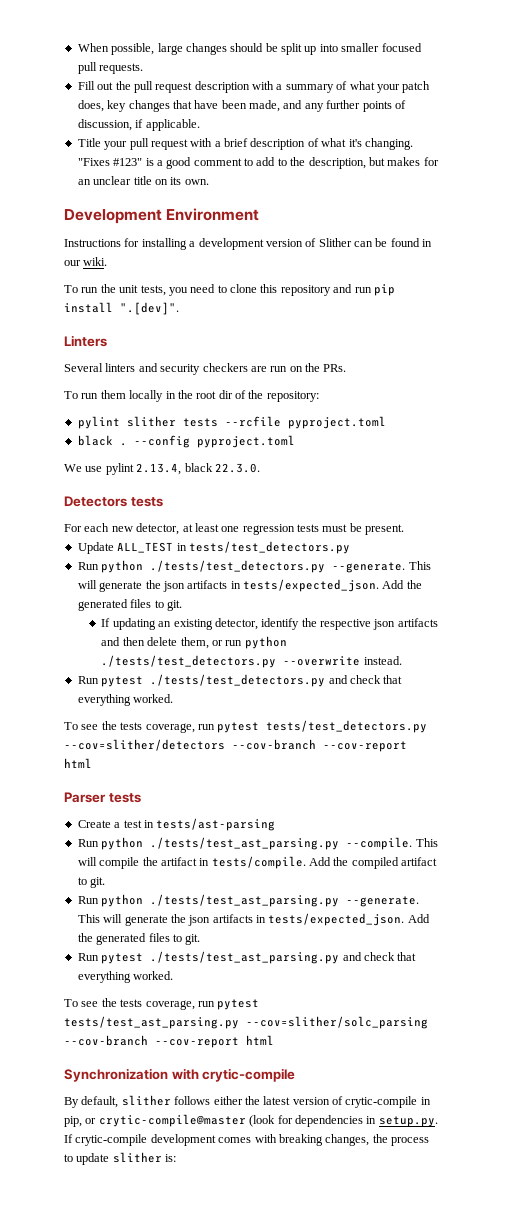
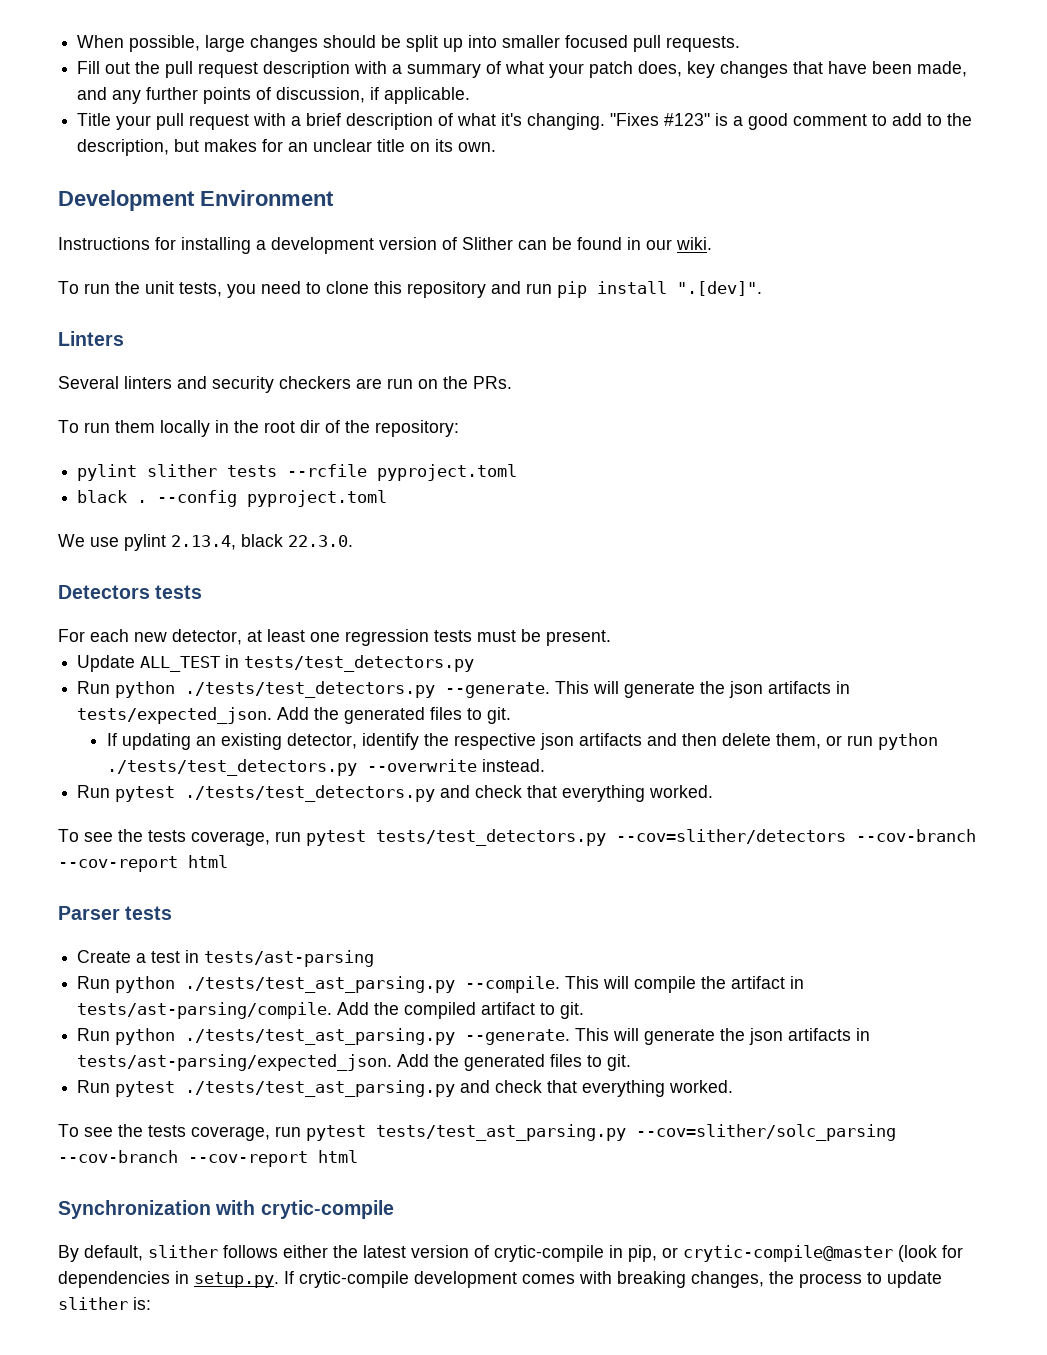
- This will compile the artifact in tests/compile.
+ This will compile the artifact in tests/ast-parsing/compile.
- Run python ./tests/test_ast_parsing.py --generate. This will generate the json artifacts in tests/expected_json.
+ Run python ./tests/test_ast_parsing.py --generate. This will generate the json artifacts in tests/ast-parsing/expected_json.

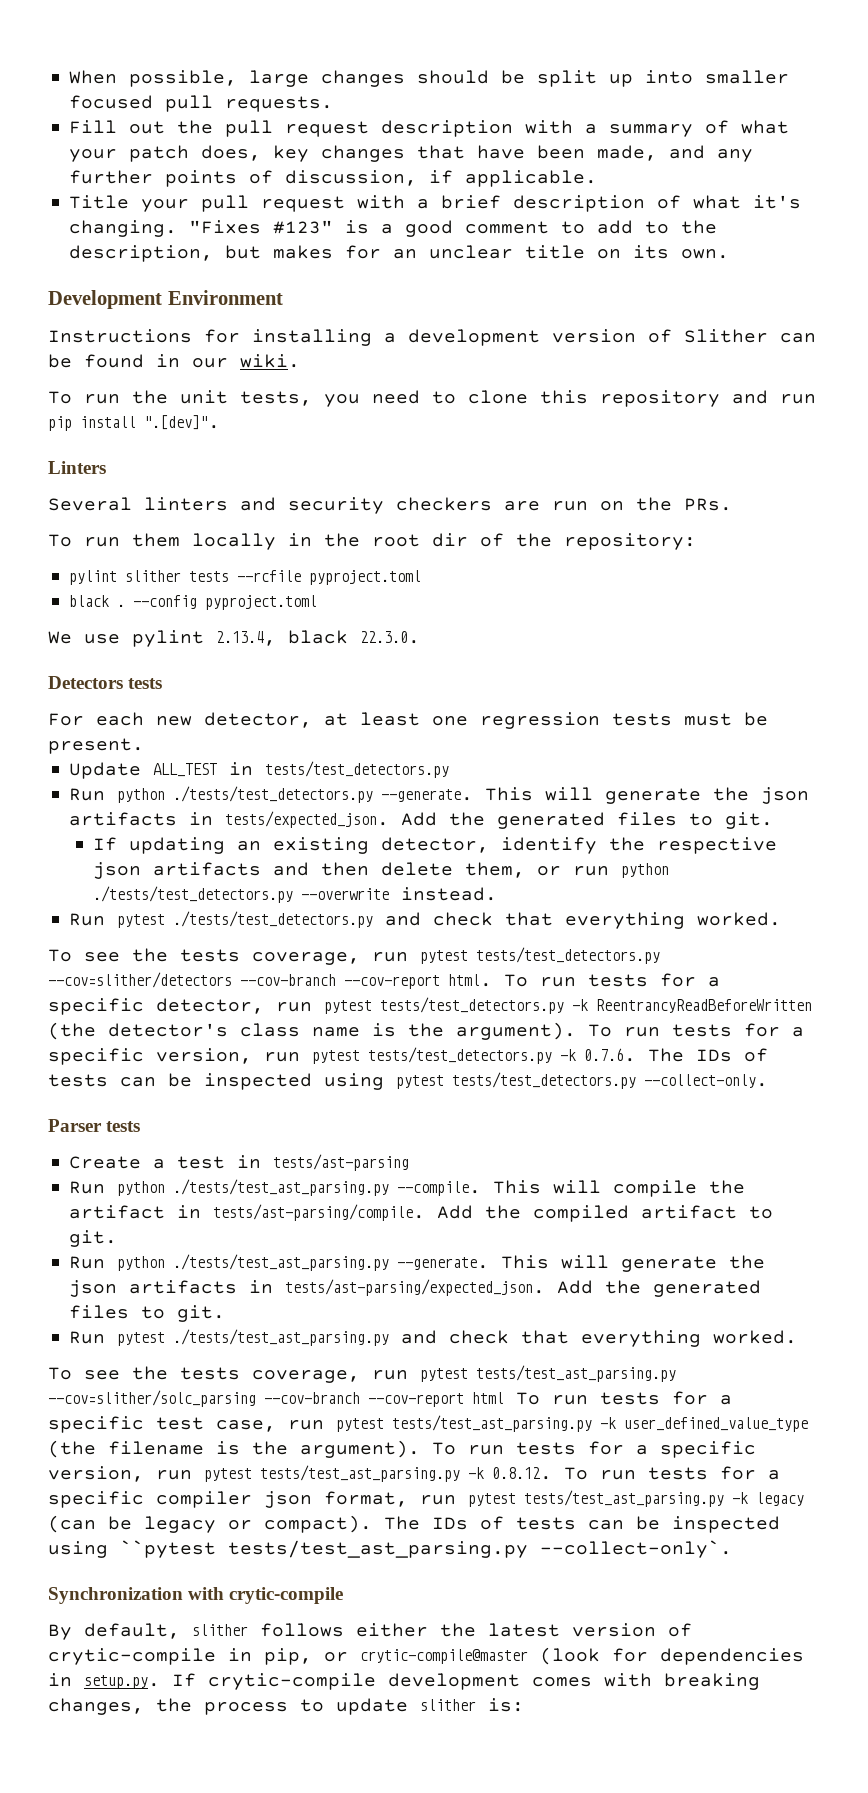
- To see the tests coverage, run pytest tests/test_detectors.py --cov=slither/detectors --cov-branch --cov-report html
+ To see the tests coverage, run pytest tests/test_detectors.py --cov=slither/detectors --cov-branch --cov-report html. To run tests for a specific detector, run pytest tests/test_detectors.py -k ReentrancyReadBeforeWritten (the detector's class name is the argument). To run tests for a specific version, run pytest tests/test_detectors.py -k 0.7.6. The IDs of tests can be inspected using pytest tests/test_detectors.py --collect-only.
- To see the tests coverage, run pytest tests/test_ast_parsing.py --cov=slither/solc_parsing --cov-branch --cov-report html
+ To see the tests coverage, run pytest tests/test_ast_parsing.py --cov=slither/solc_parsing --cov-branch --cov-report html To run tests for a specific test case, run pytest tests/test_ast_parsing.py -k user_defined_value_type (the filename is the argument). To run tests for a specific version, run pytest tests/test_ast_parsing.py -k 0.8.12. To run tests for a specific compiler json format, run pytest tests/test_ast_parsing.py -k legacy (can be legacy or compact). The IDs of tests can be inspected using ``pytest tests/test_ast_parsing.py --collect-only`.

